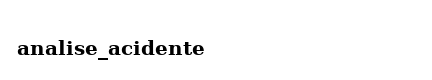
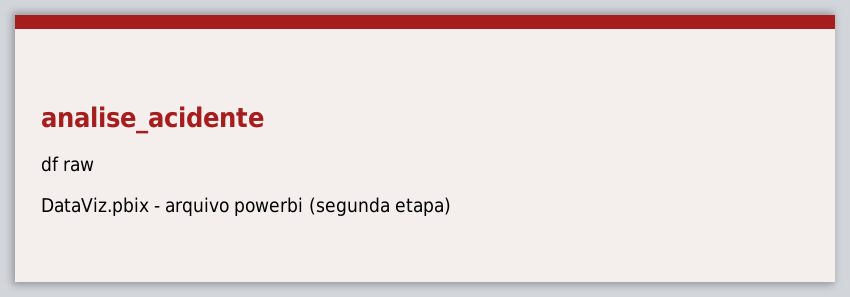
+ df raw
+ DataViz.pbix - arquivo powerbi (segunda etapa)

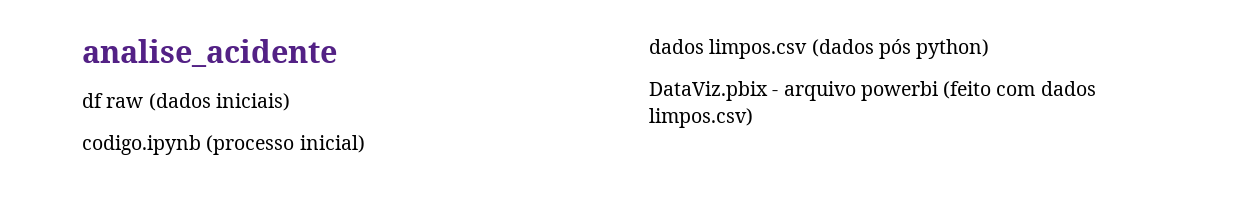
- df raw
+ df raw (dados iniciais)
+ codigo.ipynb (processo inicial)
+ dados limpos.csv (dados pós python)
- DataViz.pbix - arquivo powerbi (segunda etapa)
+ DataViz.pbix - arquivo powerbi (feito com dados limpos.csv)

